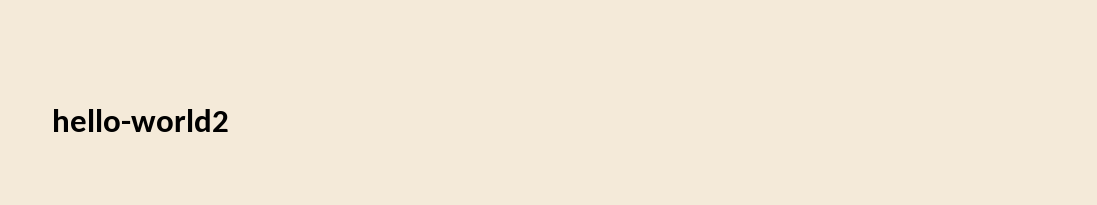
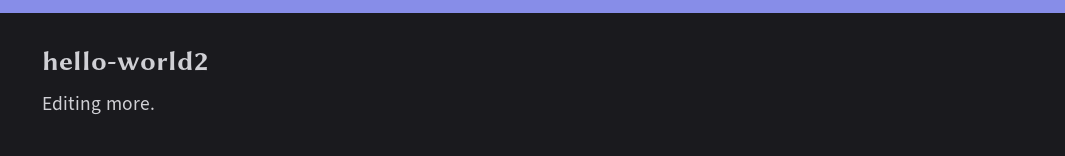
+ Editing more.

